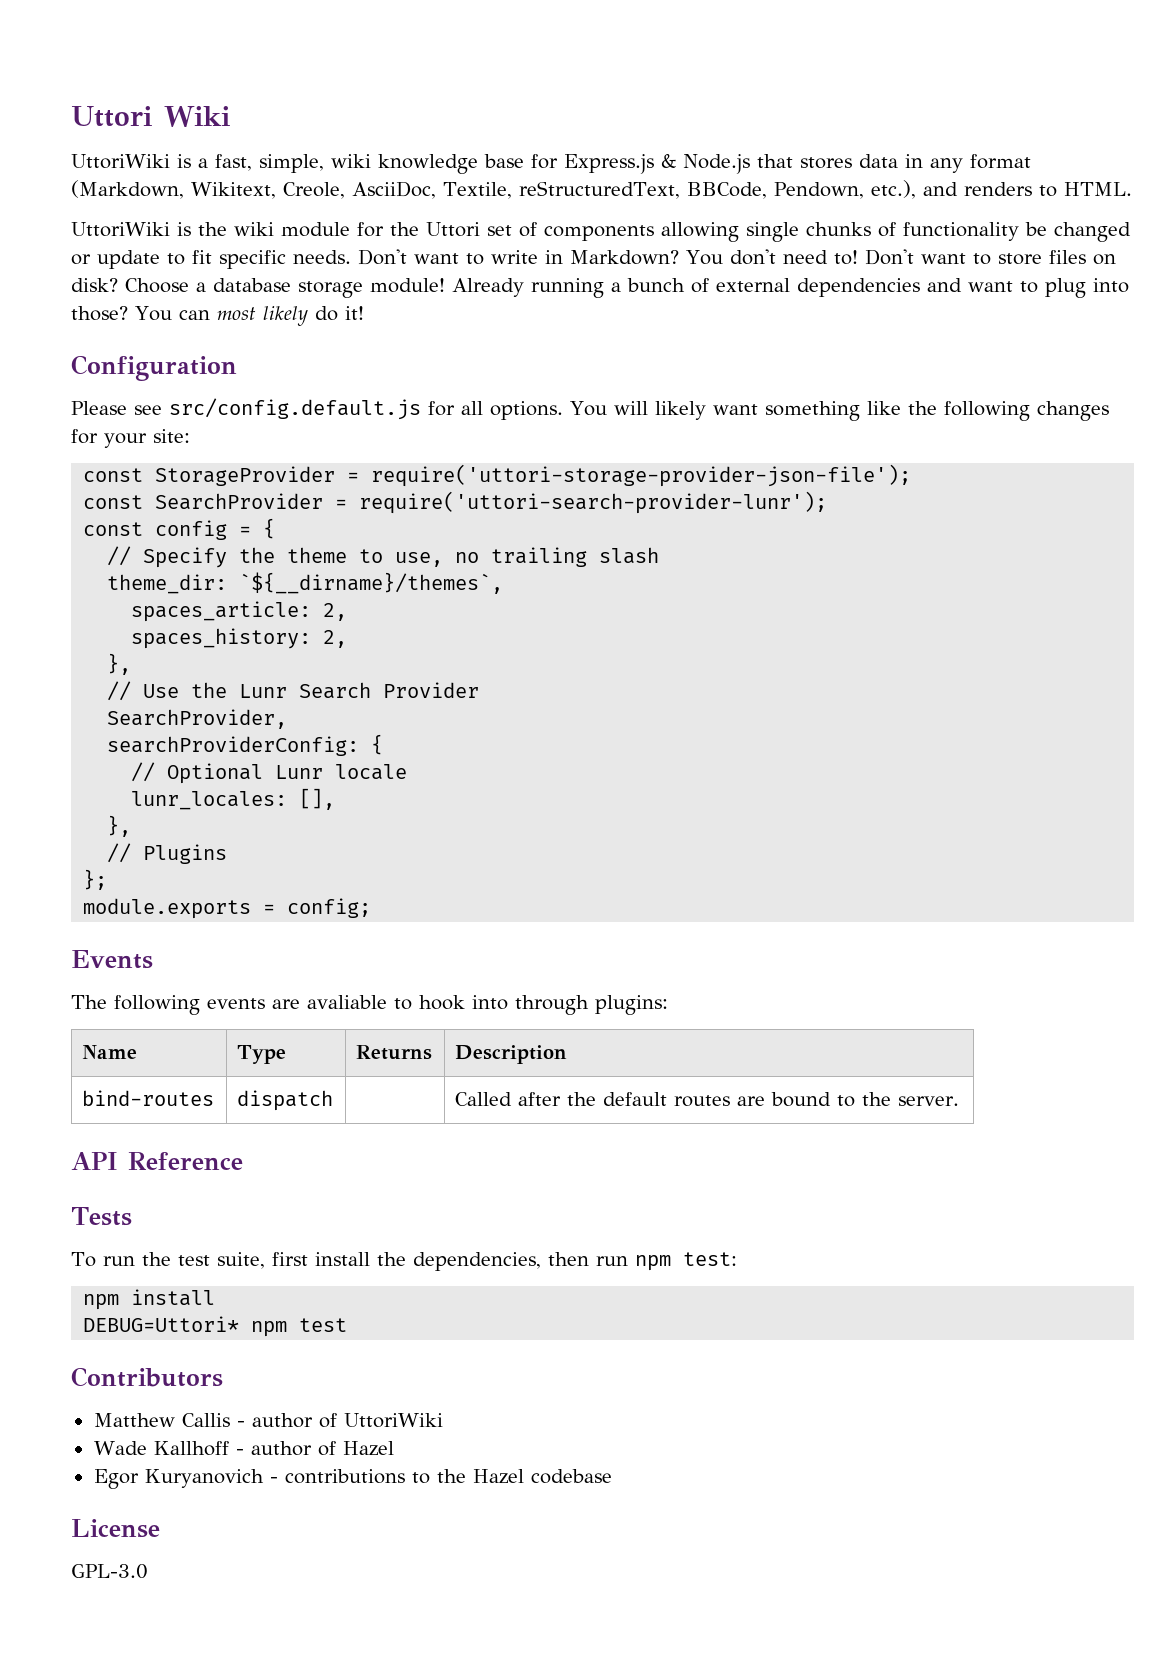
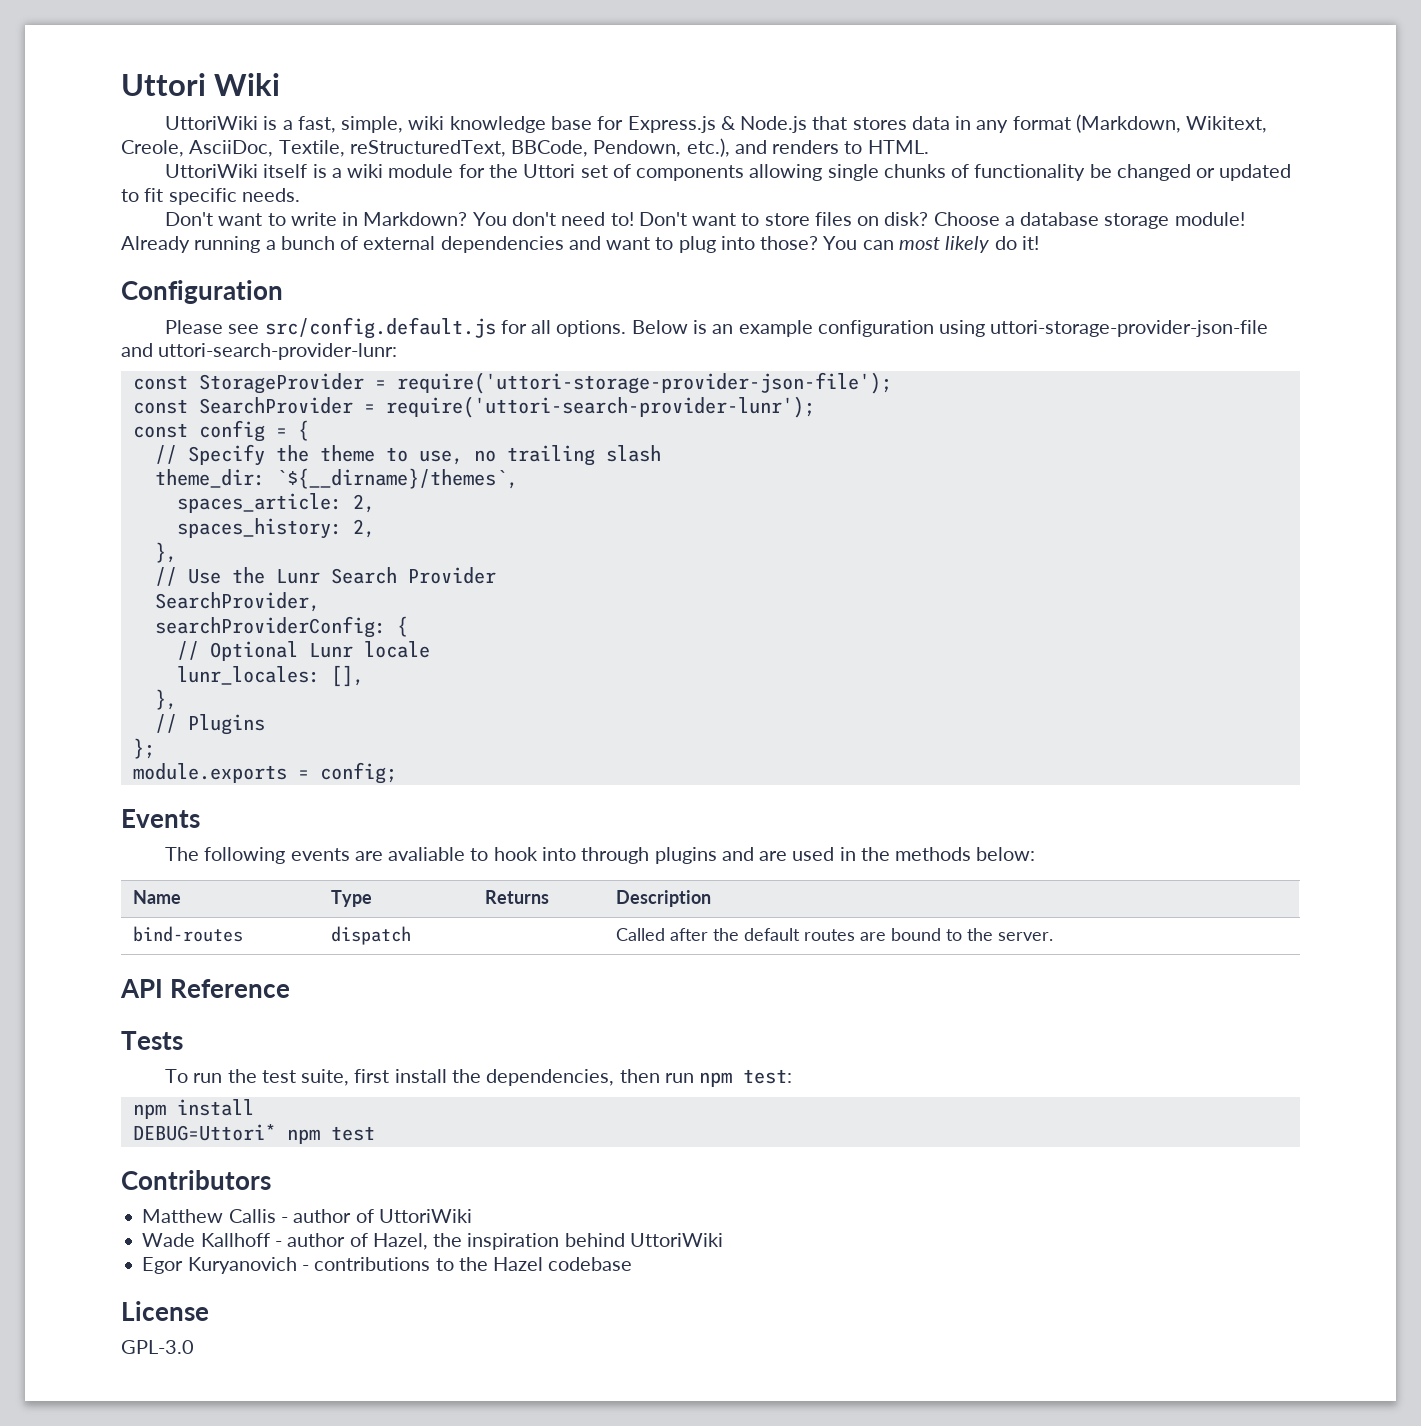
- UttoriWiki is the wiki module for the Uttori set of components allowing single chunks of functionality be changed or update to fit specific needs. Don't want to write in Markdown?
+ UttoriWiki itself is a wiki module for the Uttori set of components allowing single chunks of functionality be changed or updated to fit specific needs.
+ Don't want to write in Markdown?
- You will likely want something like the following changes for your site:
+ Below is an example configuration using uttori-storage-provider-json-file and uttori-search-provider-lunr:
- The following events are avaliable to hook into through plugins:
+ The following events are avaliable to hook into through plugins and are used in the methods below:
- Wade Kallhoff - author of Hazel
+ Wade Kallhoff - author of Hazel, the inspiration behind UttoriWiki

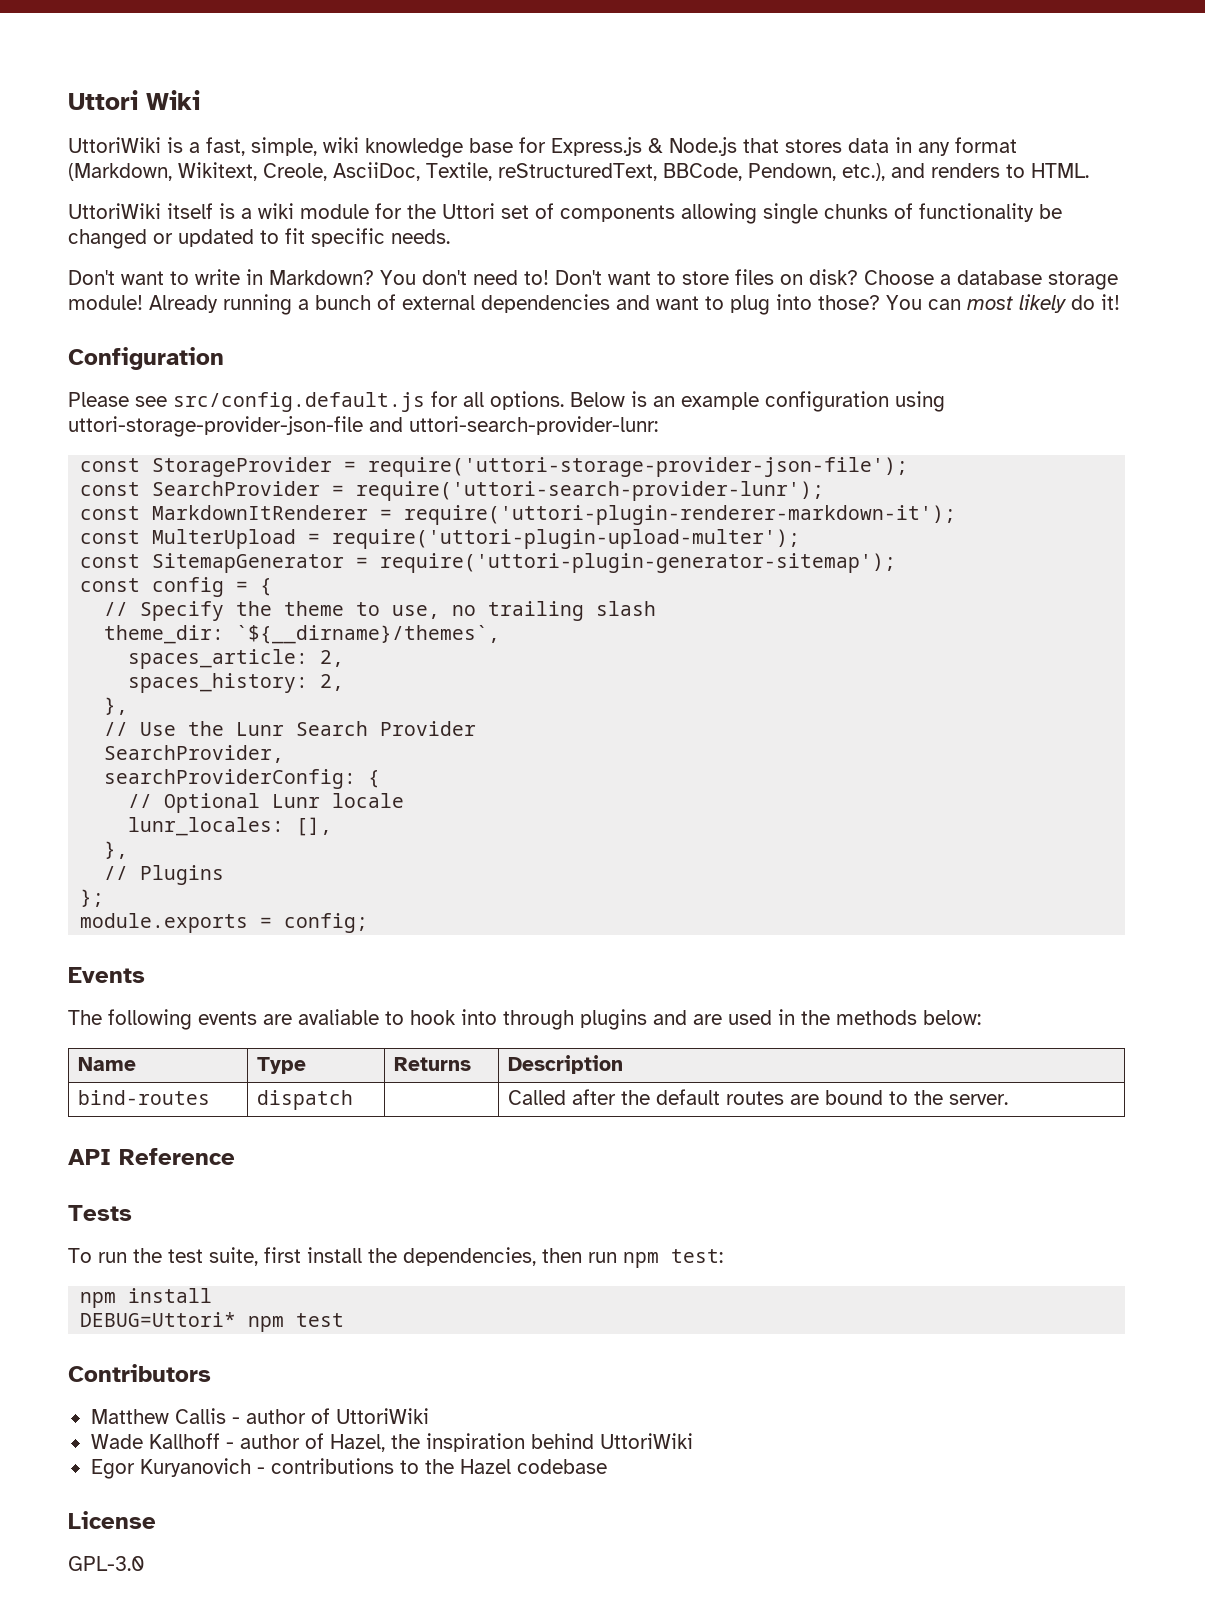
+ const MarkdownItRenderer = require('uttori-plugin-renderer-markdown-it');
+ const MulterUpload = require('uttori-plugin-upload-multer');
+ const SitemapGenerator = require('uttori-plugin-generator-sitemap');

